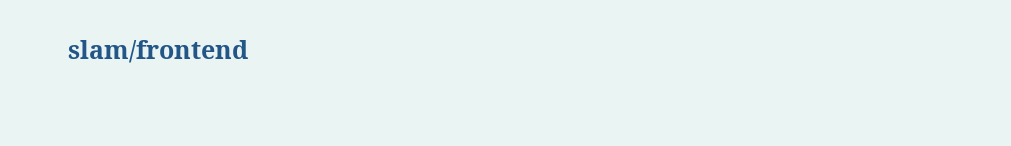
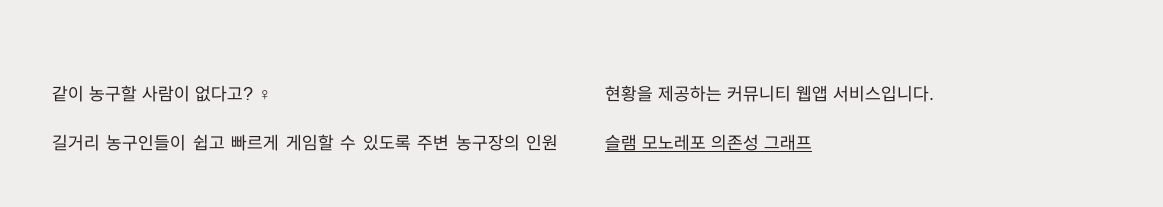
- slam/frontend
+ 같이 농구할 사람이 없다고? ♀
+ 길거리 농구인들이 쉽고 빠르게 게임할 수 있도록 주변 농구장의 인원 현황을 제공하는 커뮤니티 웹앱 서비스입니다.
+ 슬램 모노레포 의존성 그래프

